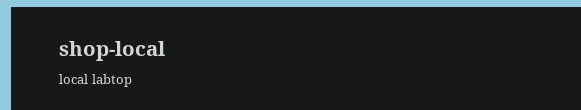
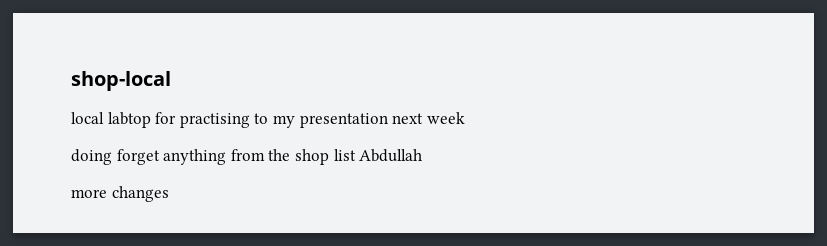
- local labtop
+ local labtop for practising to my presentation next week
+ doing forget anything from the shop list Abdullah
+ more changes

